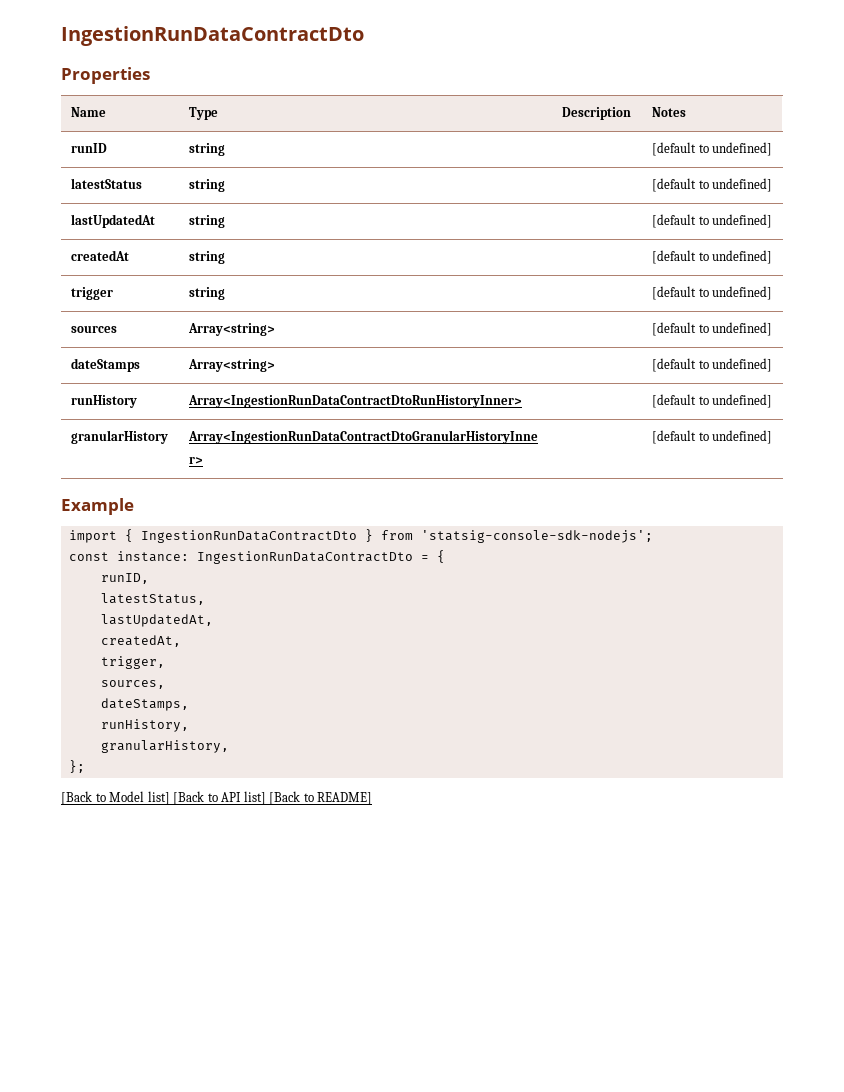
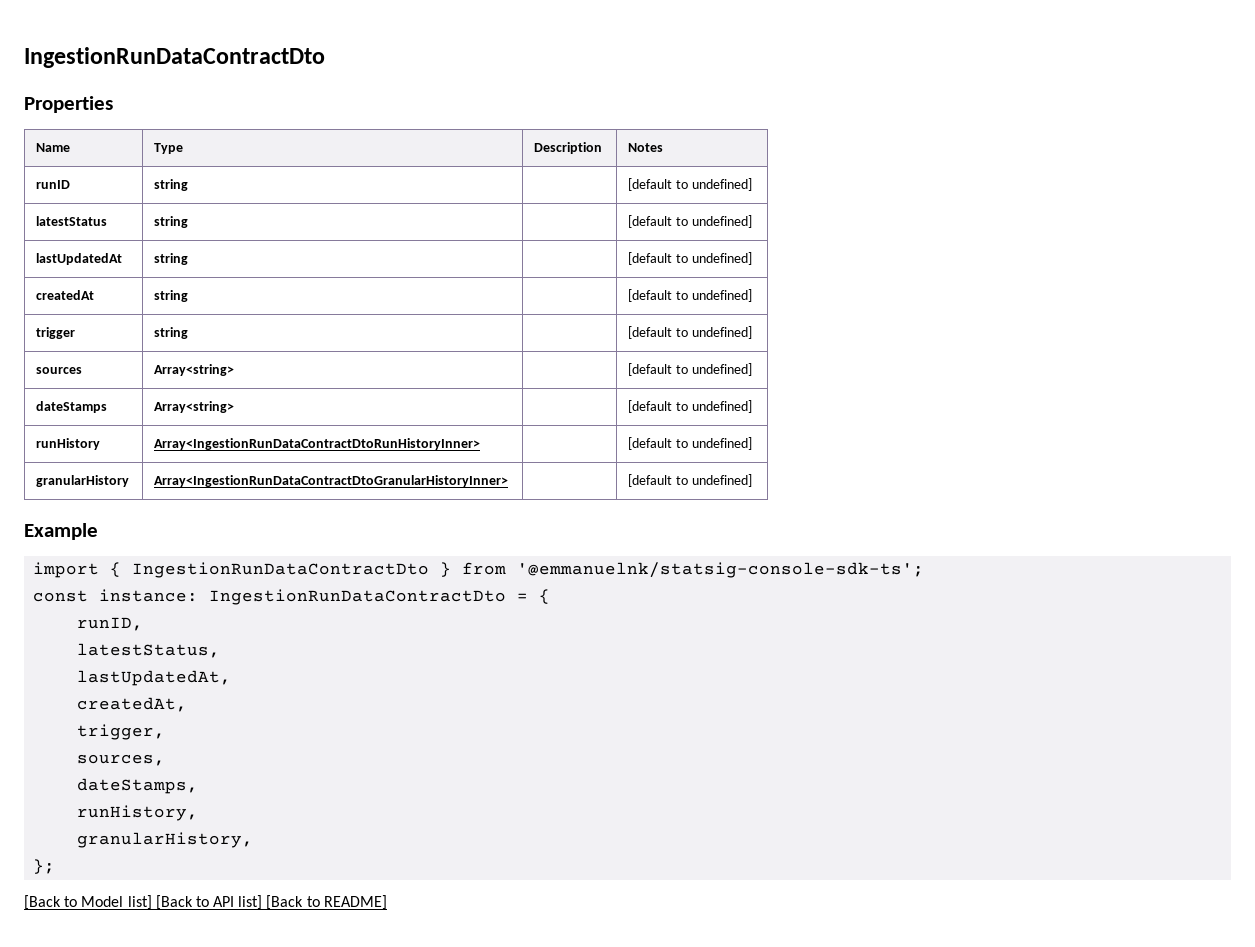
- import { IngestionRunDataContractDto } from 'statsig-console-sdk-nodejs';
+ import { IngestionRunDataContractDto } from '@emmanuelnk/statsig-console-sdk-ts';

